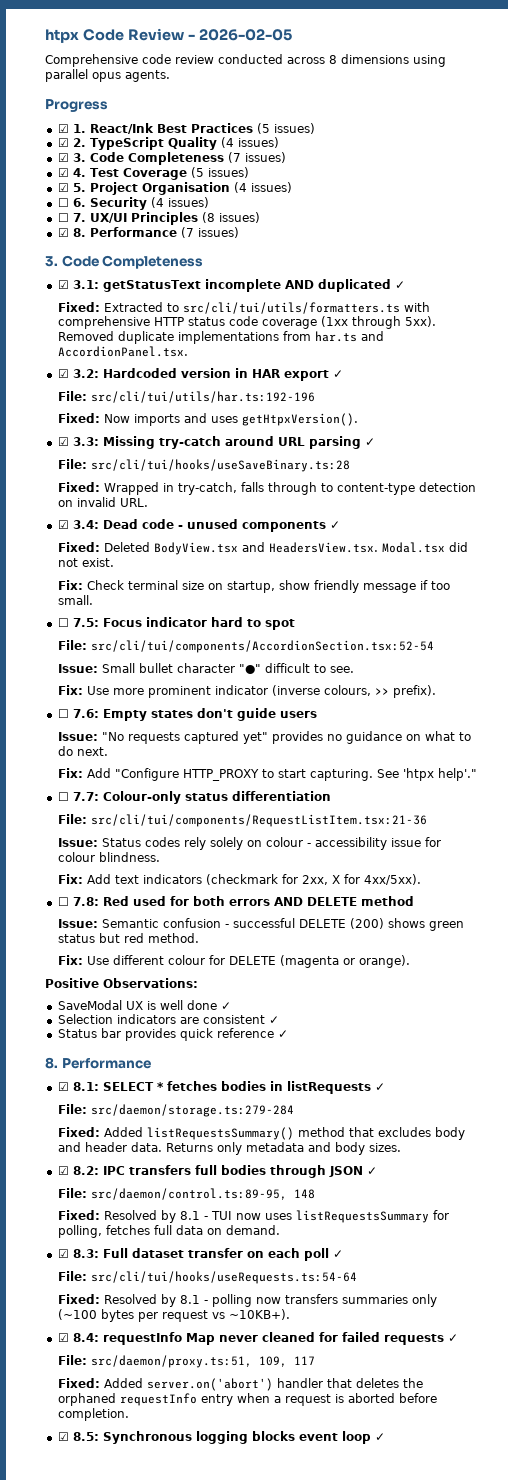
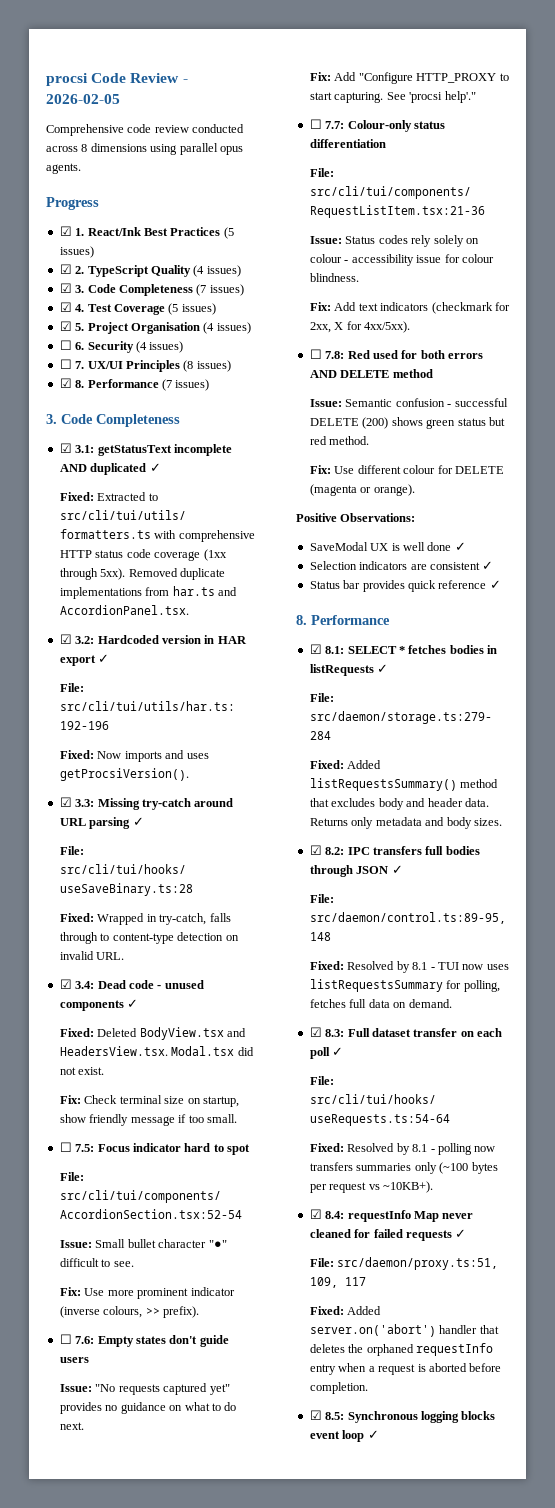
- htpx Code Review - 2026-02-05
+ procsi Code Review - 2026-02-05
- Fixed: Now imports and uses getHtpxVersion().
+ Fixed: Now imports and uses getProcsiVersion().
- See 'htpx help'."
+ See 'procsi help'."

